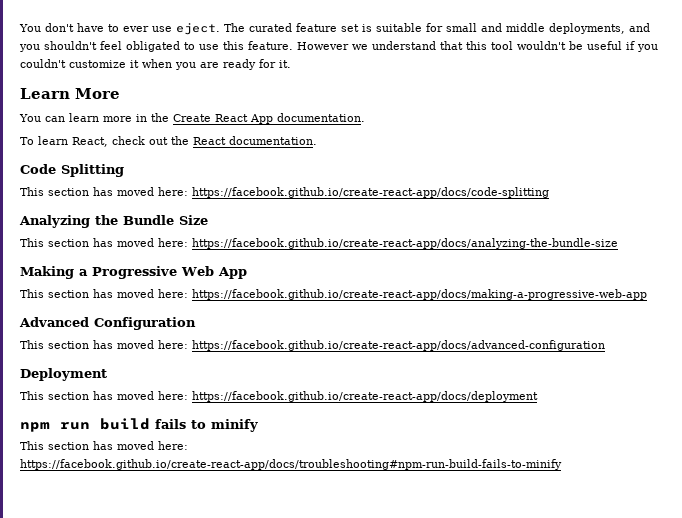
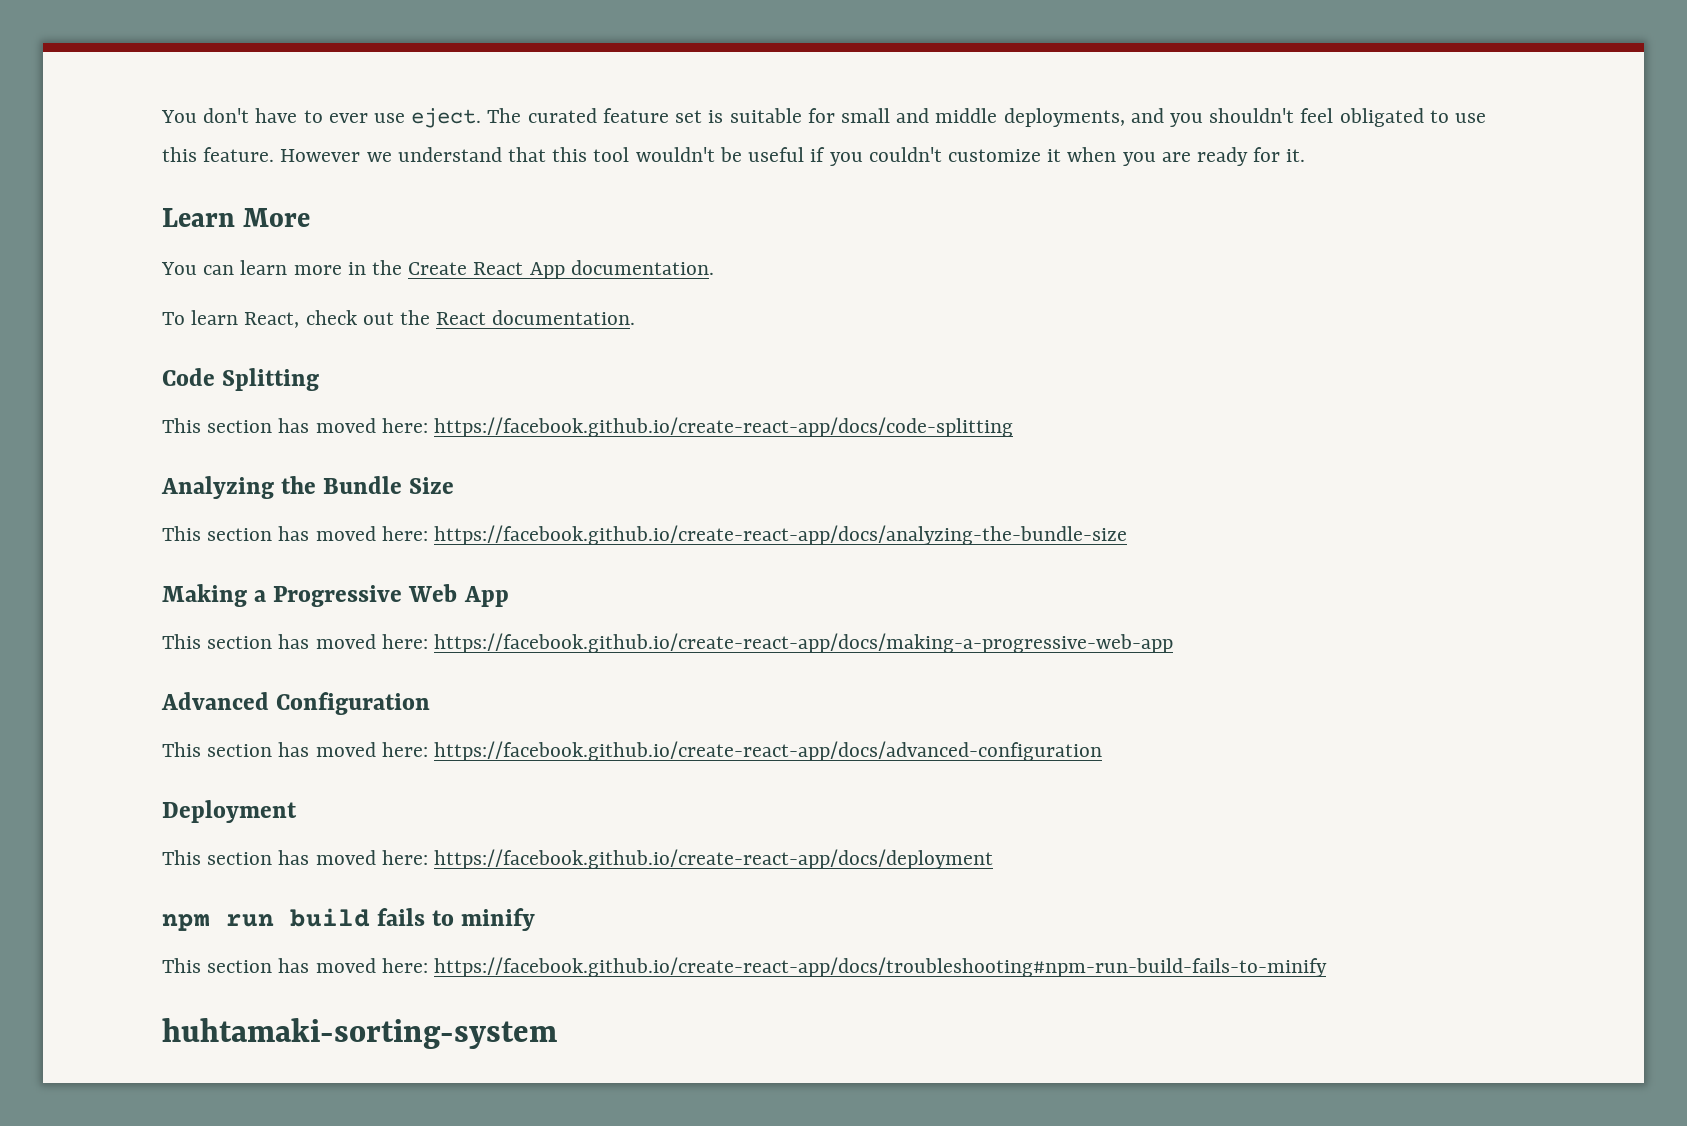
+ huhtamaki-sorting-system

